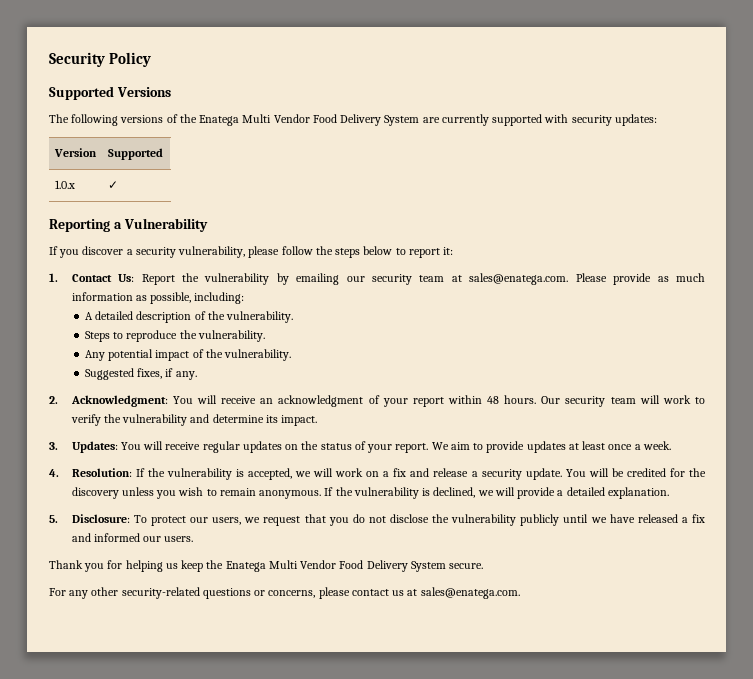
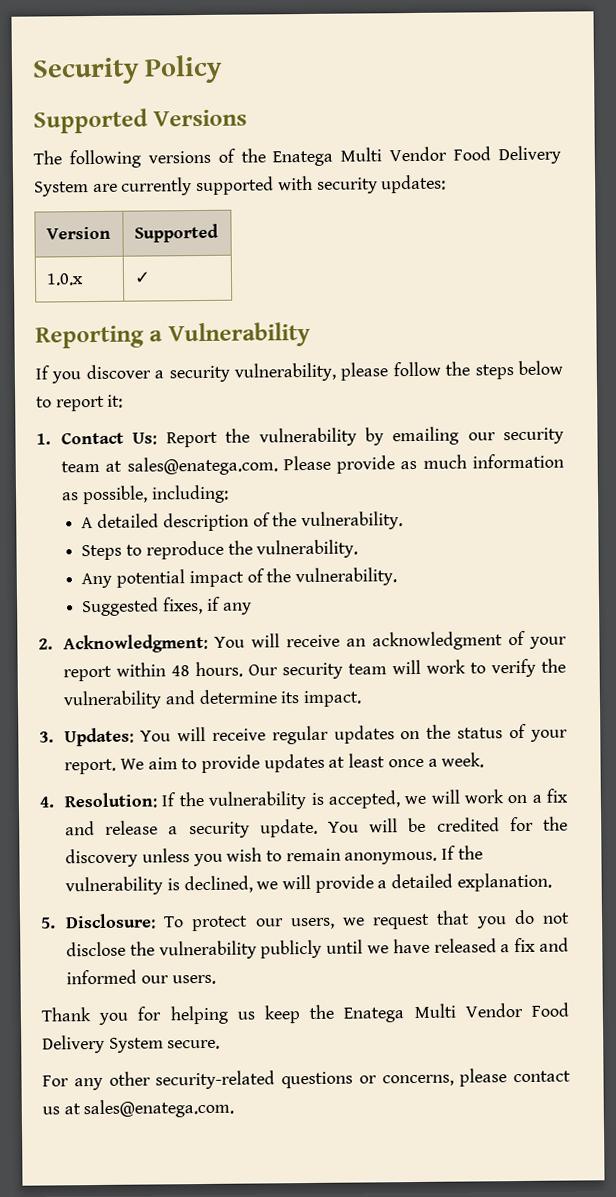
- Suggested fixes, if any.
+ Suggested fixes, if any

